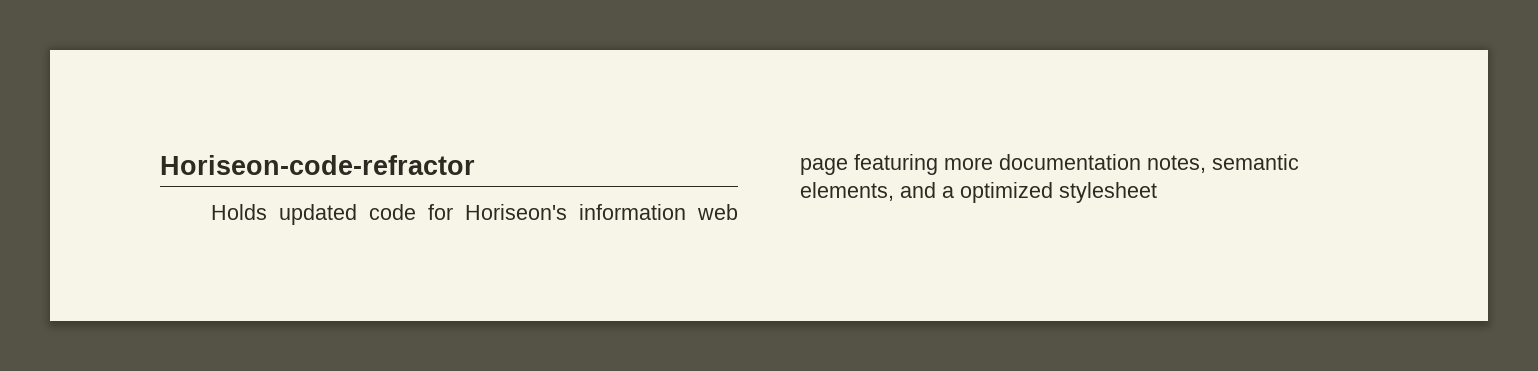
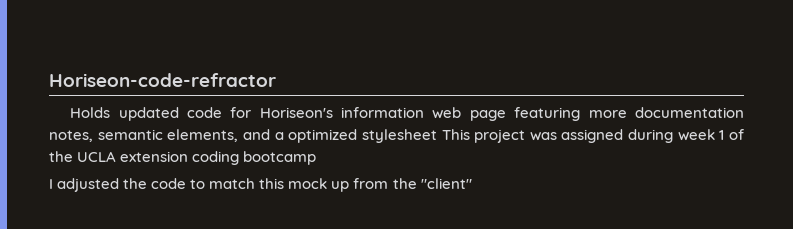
- Holds updated code for Horiseon's information web page featuring more documentation notes, semantic elements, and a optimized stylesheet
+ Holds updated code for Horiseon's information web page featuring more documentation notes, semantic elements, and a optimized stylesheet This project was assigned during week 1 of the UCLA extension coding bootcamp
+ I adjusted the code to match this mock up from the "client"

